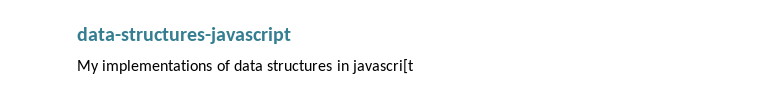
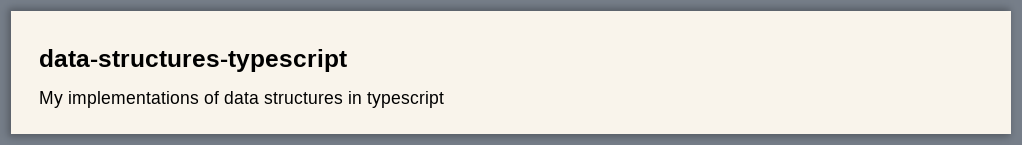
- data-structures-javascript
+ data-structures-typescript
- My implementations of data structures in javascri[t
+ My implementations of data structures in typescript

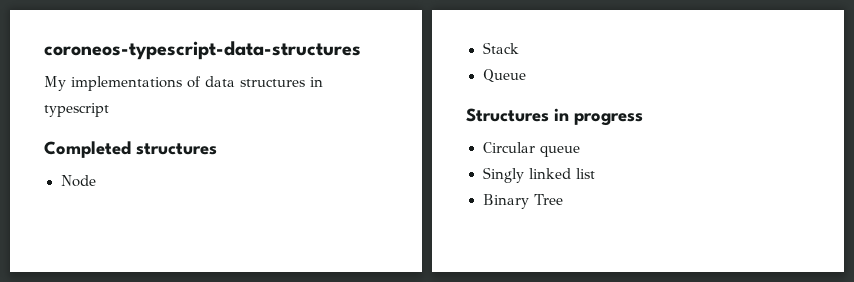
- data-structures-typescript
+ coroneos-typescript-data-structures
+ Completed structures
+ Node
+ Stack
+ Queue
+ Structures in progress
+ Circular queue
+ Singly linked list
+ Binary Tree

